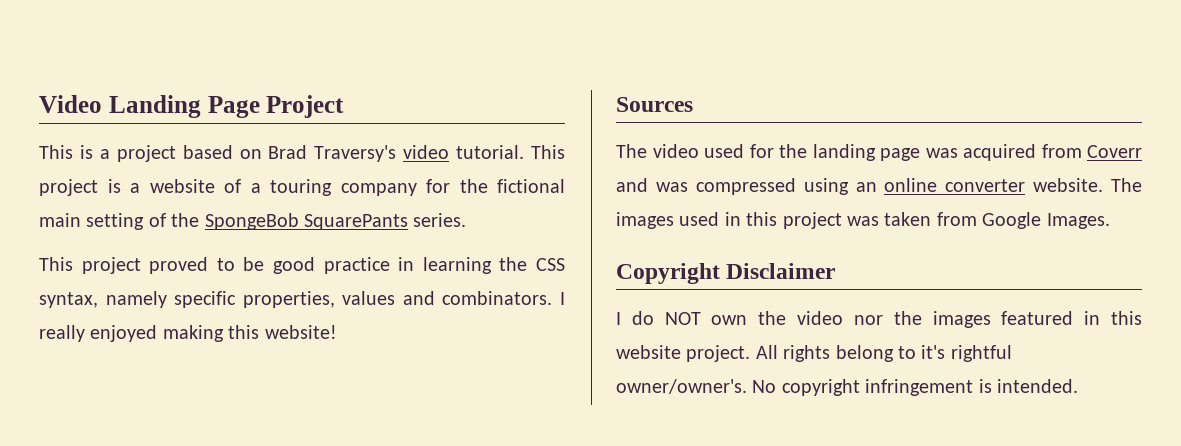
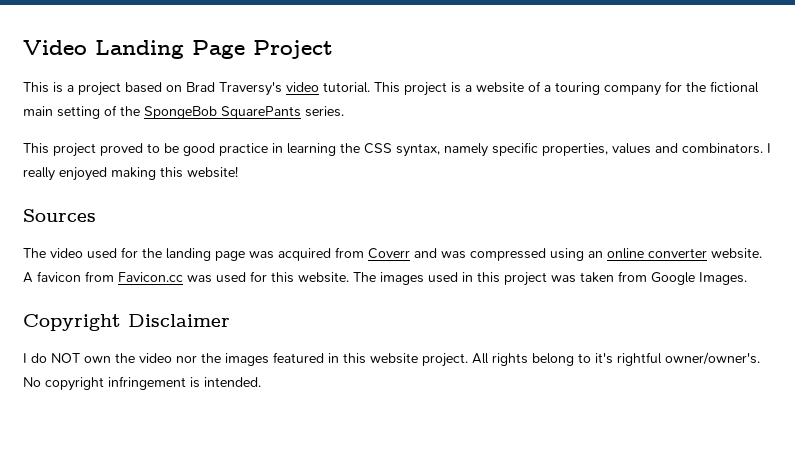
+ A favicon from Favicon.cc was used for this website.

